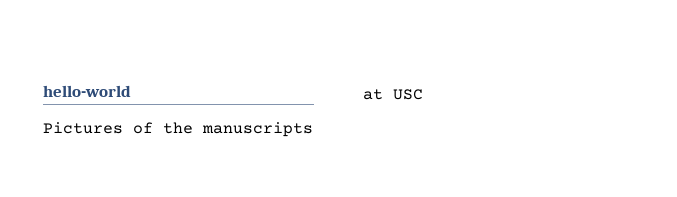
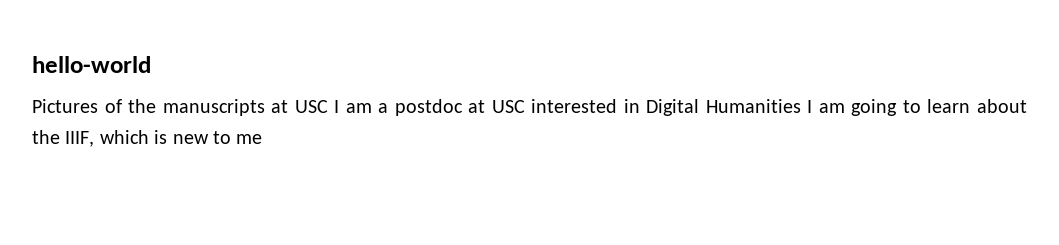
- Pictures of the manuscripts at USC
+ Pictures of the manuscripts at USC I am a postdoc at USC interested in Digital Humanities I am going to learn about the IIIF, which is new to me

